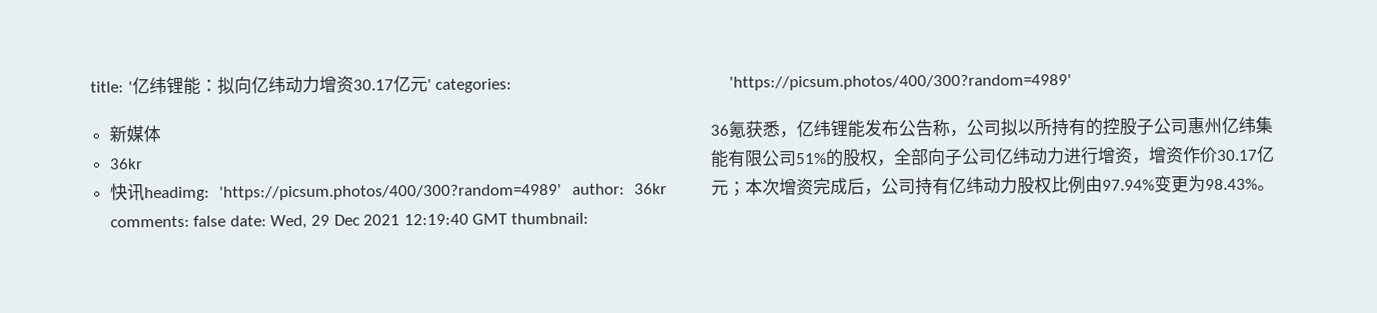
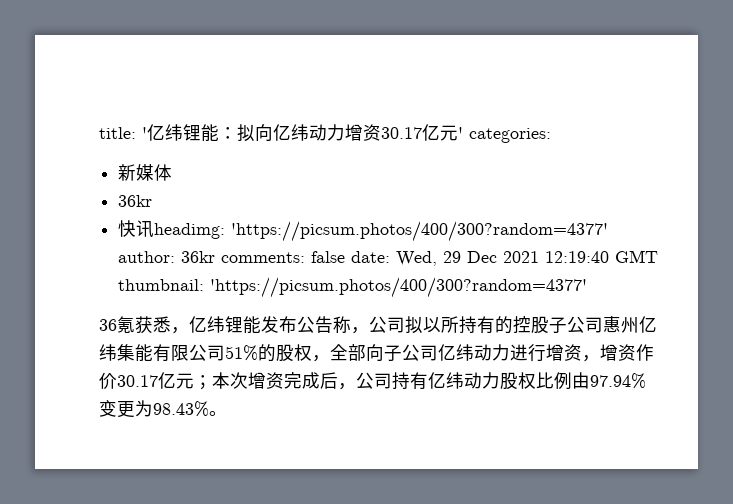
- 快讯headimg: 'https://picsum.photos/400/300?random=4989' author: 36kr comments: false date: Wed, 29 Dec 2021 12:19:40 GMT thumbnail: 'https://picsum.photos/400/300?random=4989'
+ 快讯headimg: 'https://picsum.photos/400/300?random=4377' author: 36kr comments: false date: Wed, 29 Dec 2021 12:19:40 GMT thumbnail: 'https://picsum.photos/400/300?random=4377'

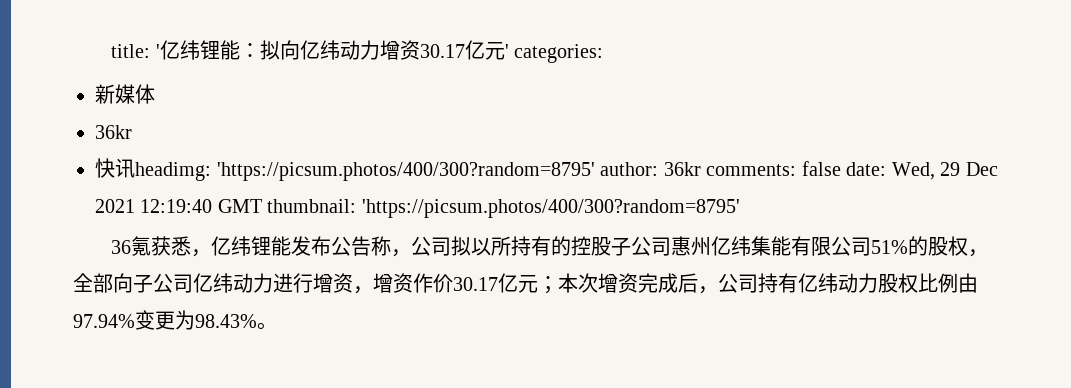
- 快讯headimg: 'https://picsum.photos/400/300?random=4377' author: 36kr comments: false date: Wed, 29 Dec 2021 12:19:40 GMT thumbnail: 'https://picsum.photos/400/300?random=4377'
+ 快讯headimg: 'https://picsum.photos/400/300?random=8795' author: 36kr comments: false date: Wed, 29 Dec 2021 12:19:40 GMT thumbnail: 'https://picsum.photos/400/300?random=8795'

